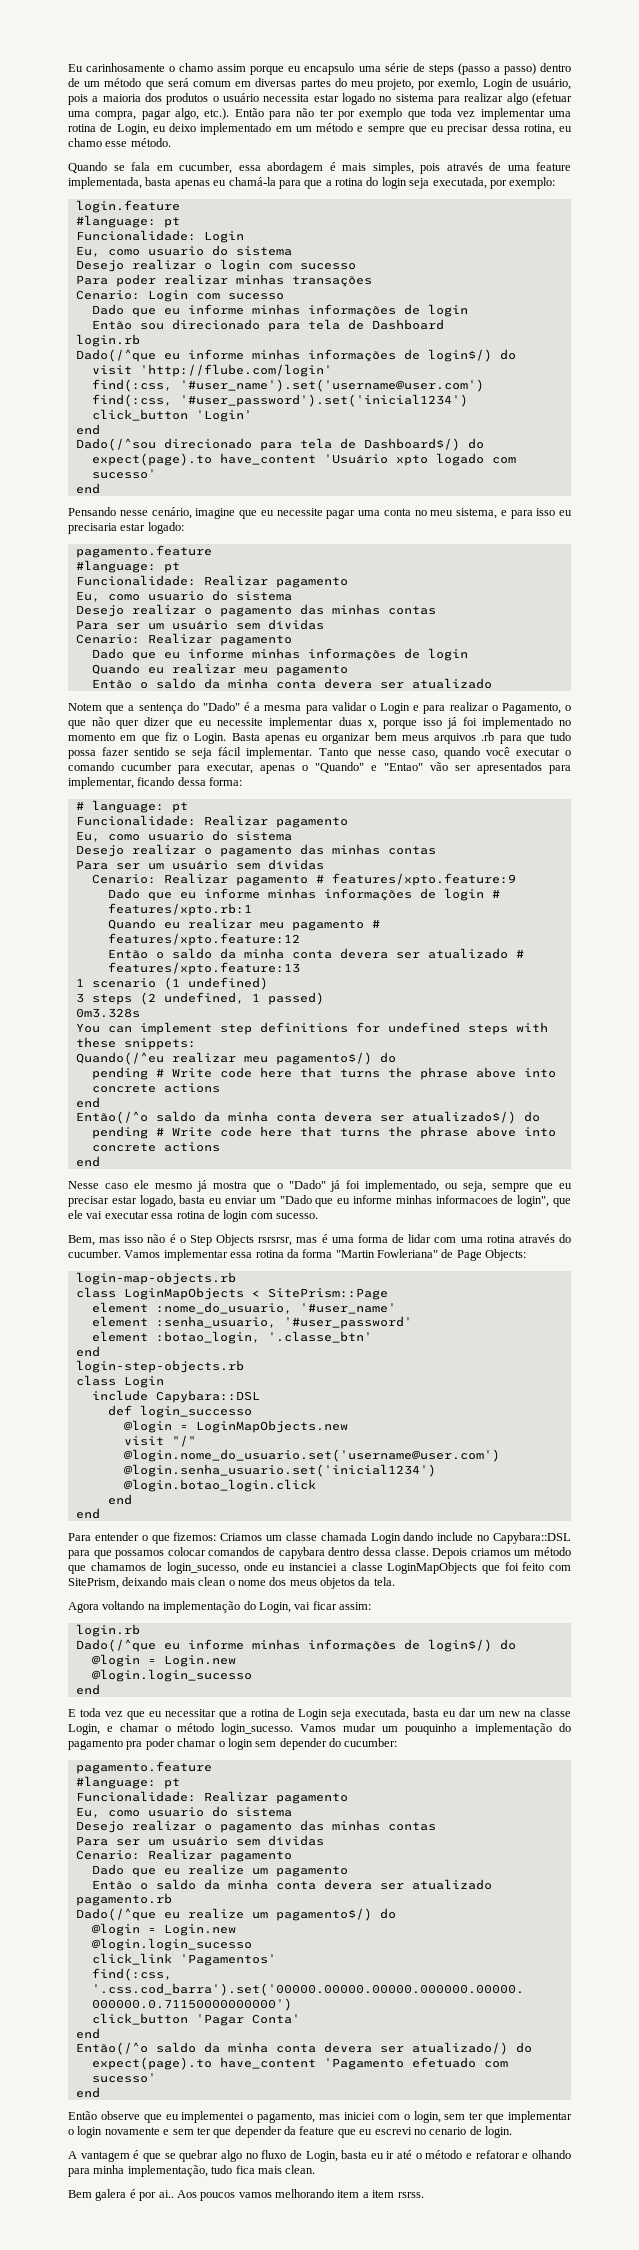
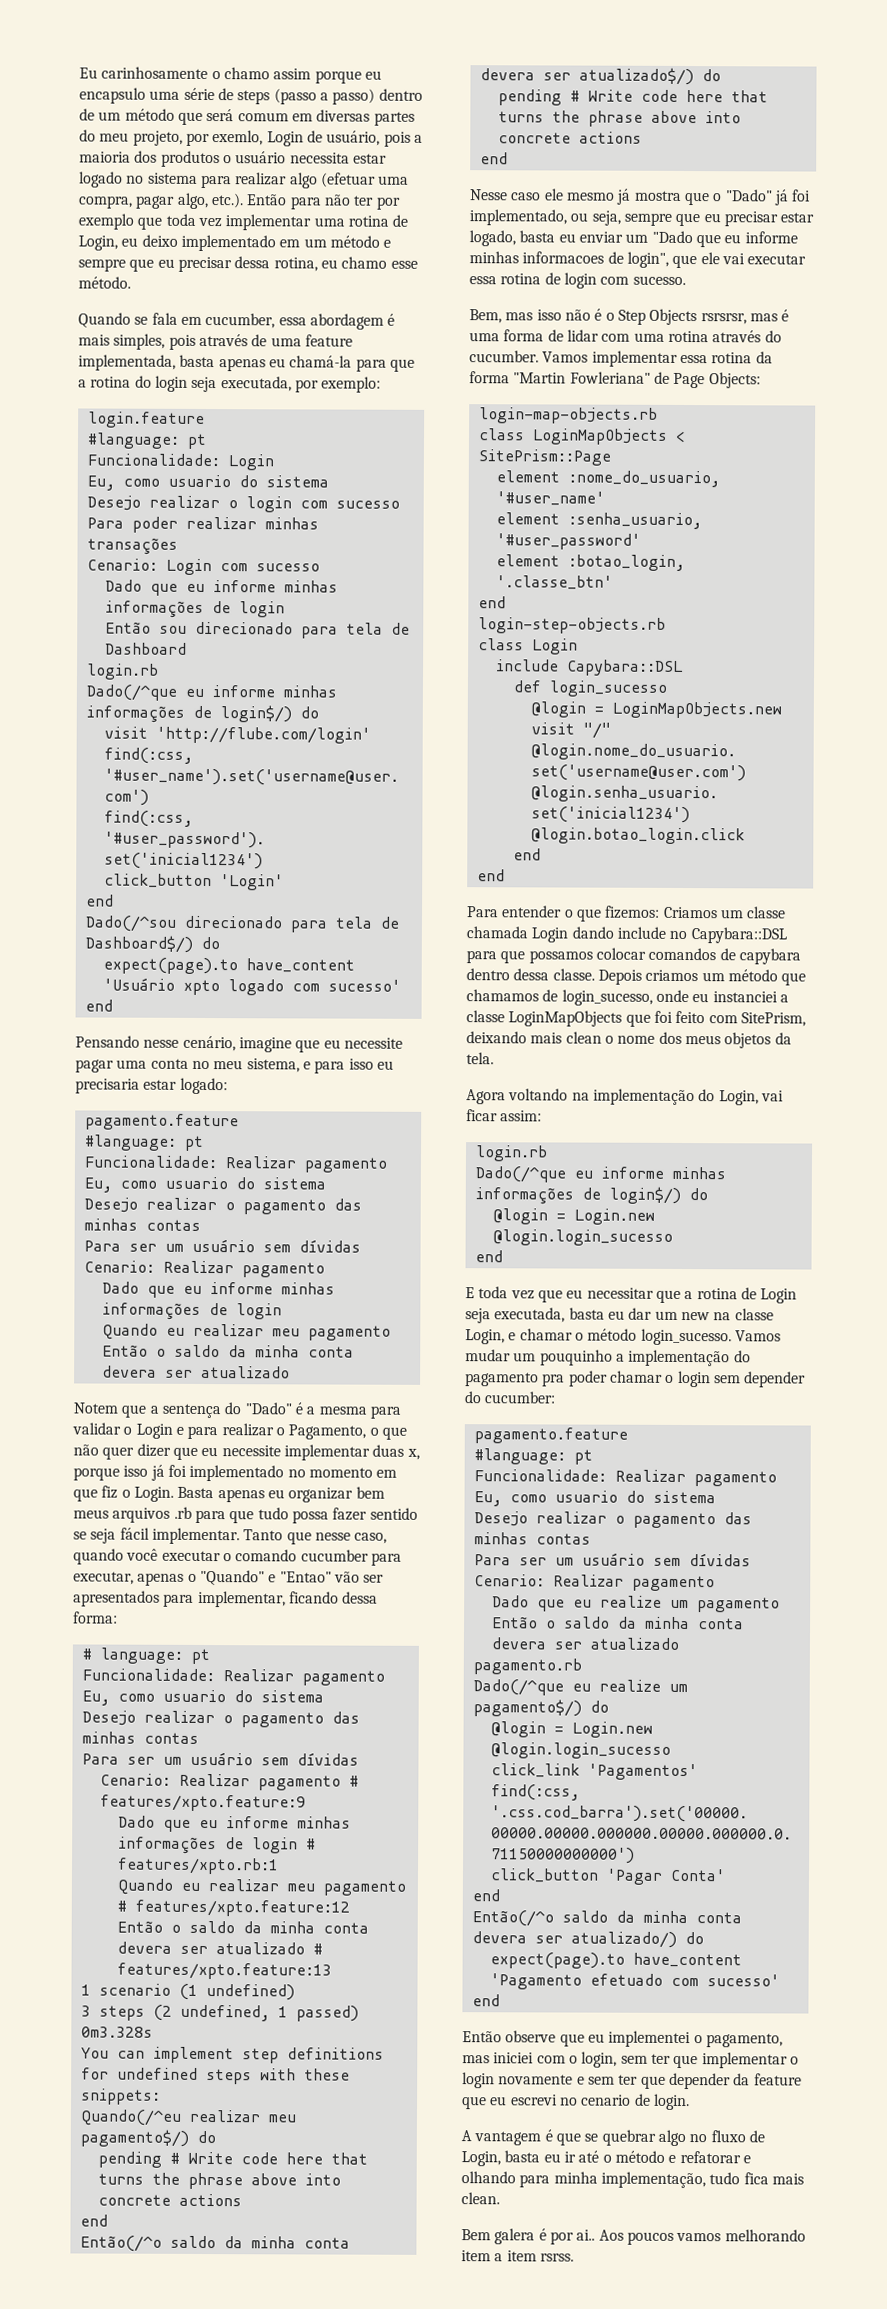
- def login_successo
+ def login_sucesso

